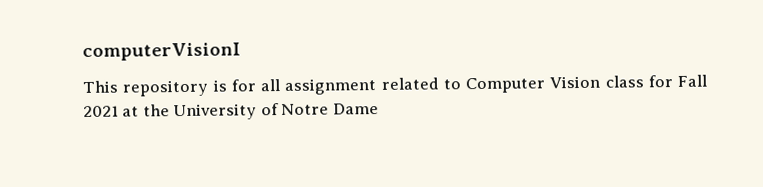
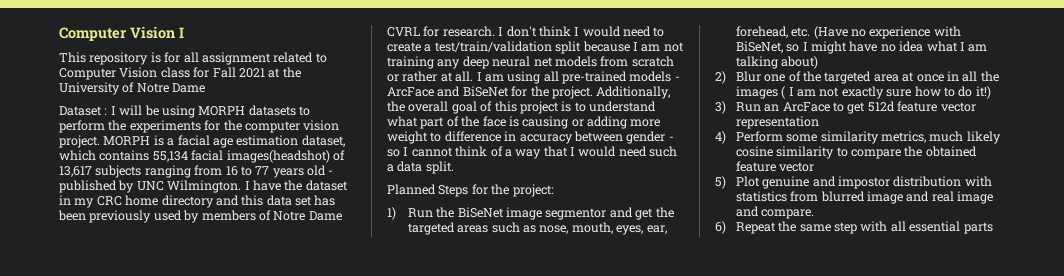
- computerVisionI
+ Computer Vision I
+ Dataset : I will be using MORPH datasets to perform the experiments for the computer vision project. MORPH is a facial age estimation dataset, which contains 55,134 facial images(headshot) of 13,617 subjects ranging from 16 to 77 years old - published by UNC Wilmington. I have the dataset in my CRC home directory and this data set has been previously used by members of Notre Dame CVRL for research. I don't think I would need to create a test/train/validation split because I am not training any deep neural net models from scratch or rather at all. I am using all pre-trained models - ArcFace and BiSeNet for the project. Additionally, the overall goal of this project is to understand what part of the face is causing or adding more weight to difference in accuracy between gender - so I cannot think of a way that I would need such a data split.
+ Planned Steps for the project:
+ 1) Run the BiSeNet image segmentor and get the targeted areas such as nose, mouth, eyes, ear, forehead, etc. (Have no experience with BiSeNet, so I might have no idea what I am talking about)
+ 2) Blur one of the targeted area at once in all the images ( I am not exactly sure how to do it!)
+ 3) Run an ArcFace to get 512d feature vector representation
+ 4) Perform some similarity metrics, much likely cosine similarity to compare the obtained feature vector
+ 5) Plot genuine and impostor distribution with statistics from blurred image and real image and compare.
+ 6) Repeat the same step with all essential parts

